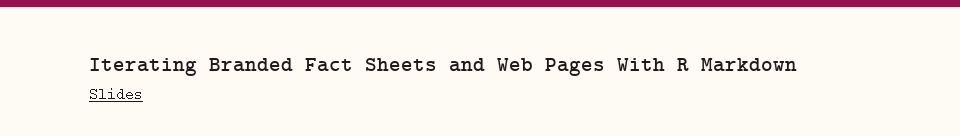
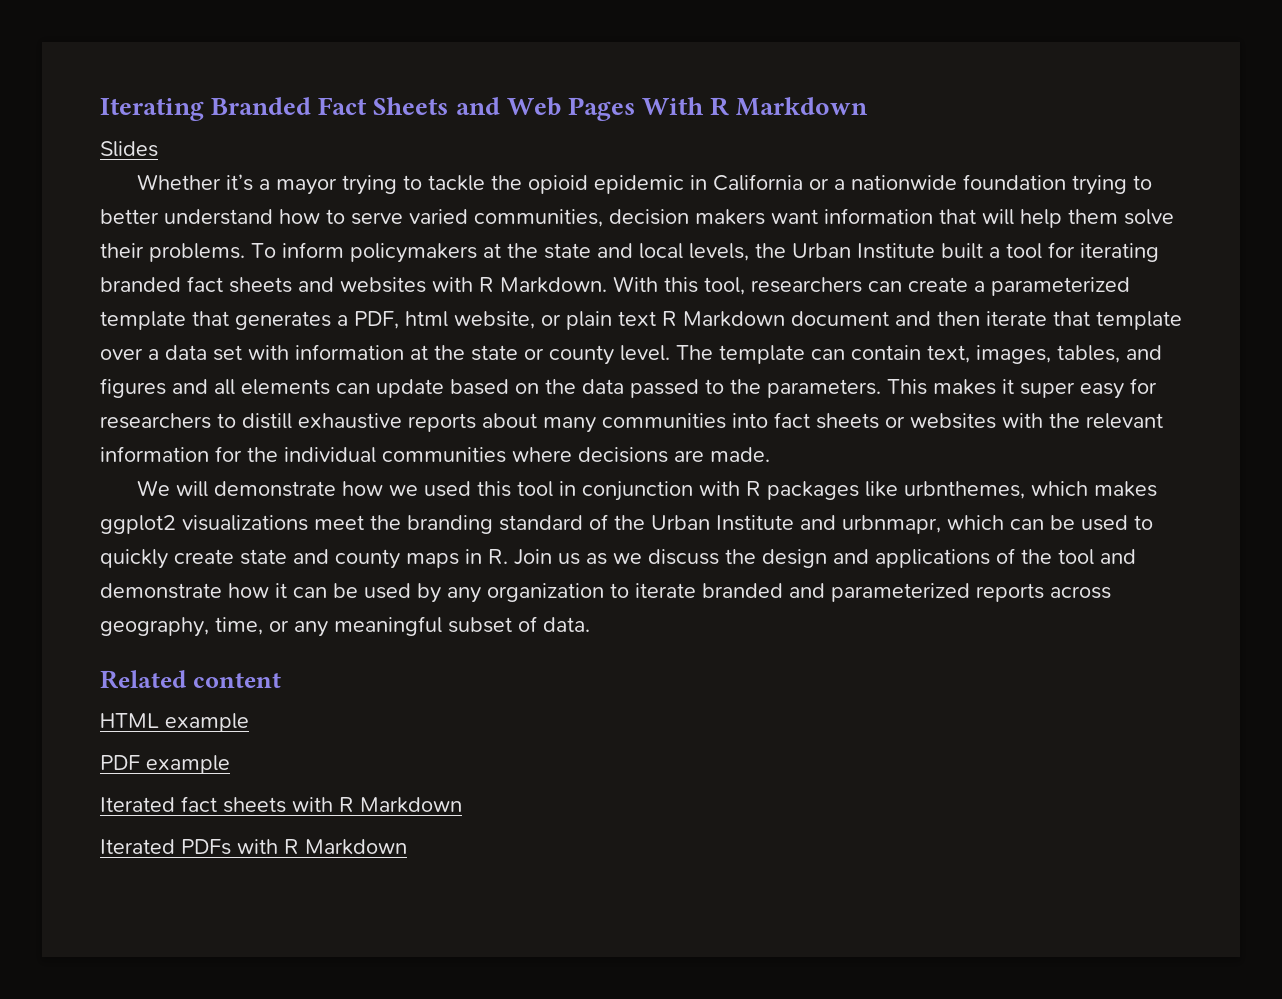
+ Whether it’s a mayor trying to tackle the opioid epidemic in California or a nationwide foundation trying to better understand how to serve varied communities, decision makers want information that will help them solve their problems. To inform policymakers at the state and local levels, the Urban Institute built a tool for iterating branded fact sheets and websites with R Markdown. With this tool, researchers can create a parameterized template that generates a PDF, html website, or plain text R Markdown document and then iterate that template over a data set with information at the state or county level. The template can contain text, images, tables, and figures and all elements can update based on the data passed to the parameters. This makes it super easy for researchers to distill exhaustive reports about many communities into fact sheets or websites with the relevant information for the individual communities where decisions are made.
+ We will demonstrate how we used this tool in conjunction with R packages like urbnthemes, which makes ggplot2 visualizations meet the branding standard of the Urban Institute and urbnmapr, which can be used to quickly create state and county maps in R. Join us as we discuss the design and applications of the tool and demonstrate how it can be used by any organization to iterate branded and parameterized reports across geography, time, or any meaningful subset of data.
+ Related content
+ HTML example
+ PDF example
+ Iterated fact sheets with R Markdown
+ Iterated PDFs with R Markdown

